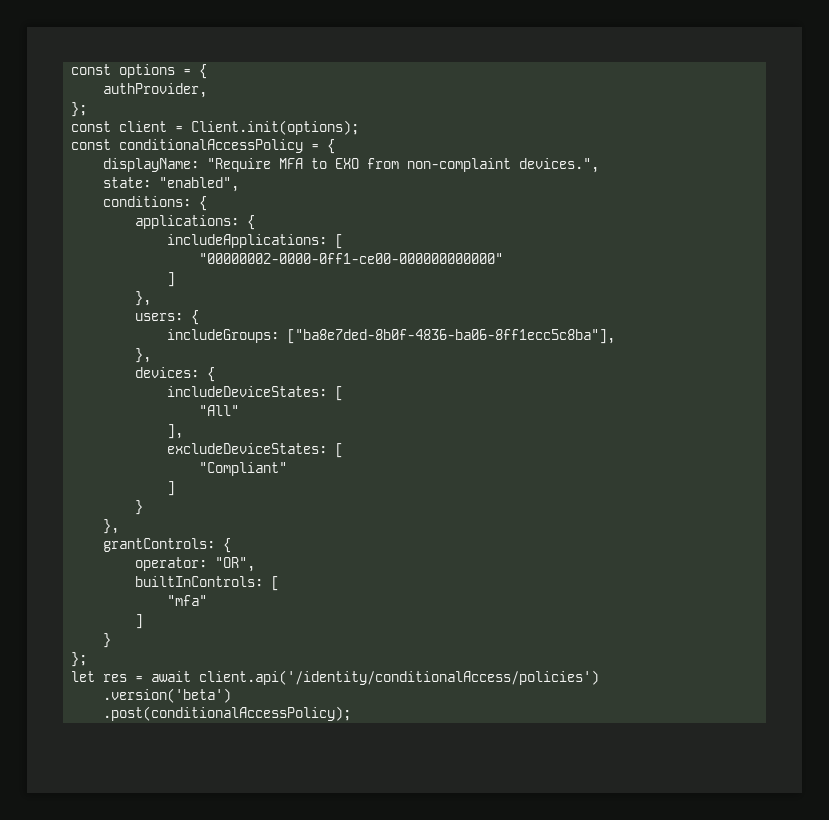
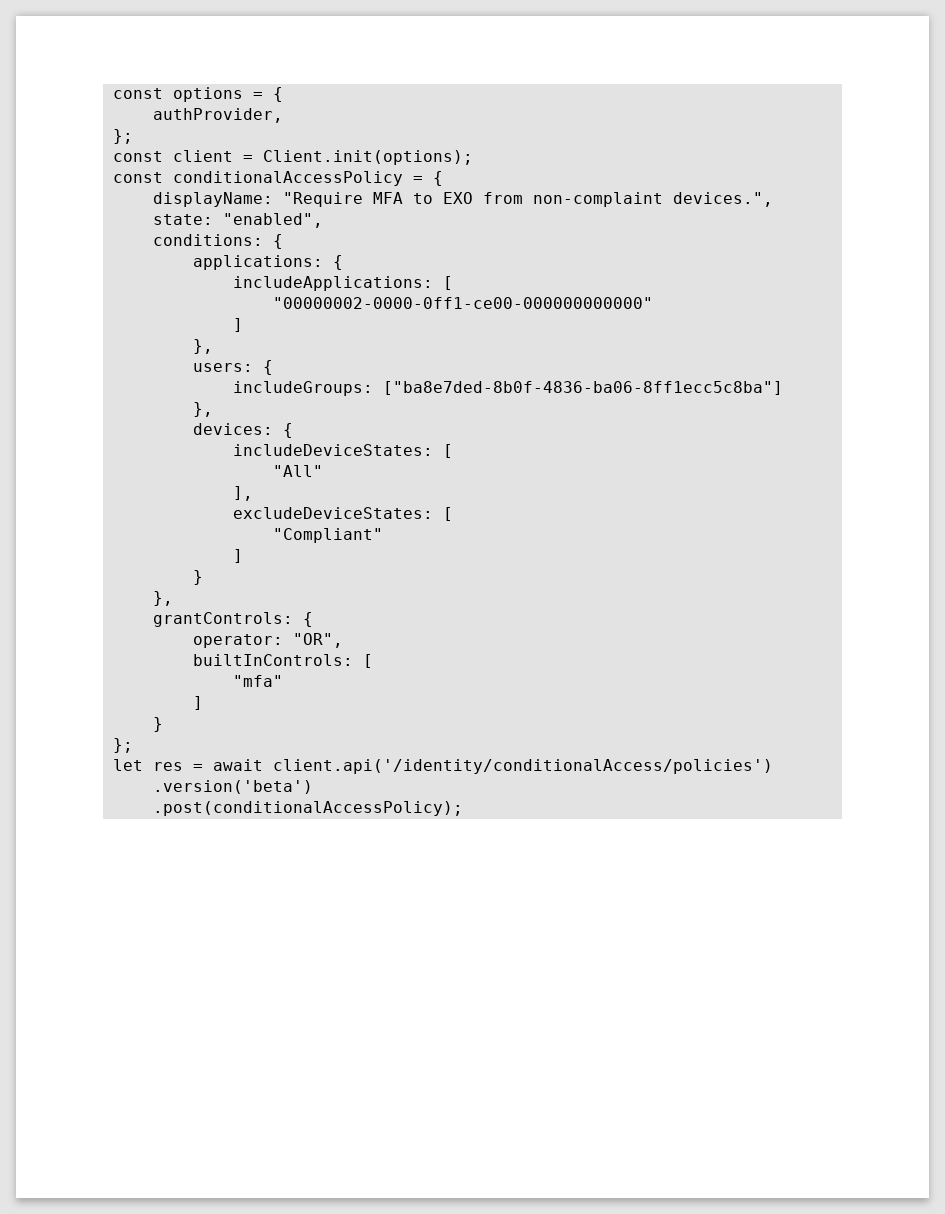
- includeGroups: ["ba8e7ded-8b0f-4836-ba06-8ff1ecc5c8ba"],
+ includeGroups: ["ba8e7ded-8b0f-4836-ba06-8ff1ecc5c8ba"]

